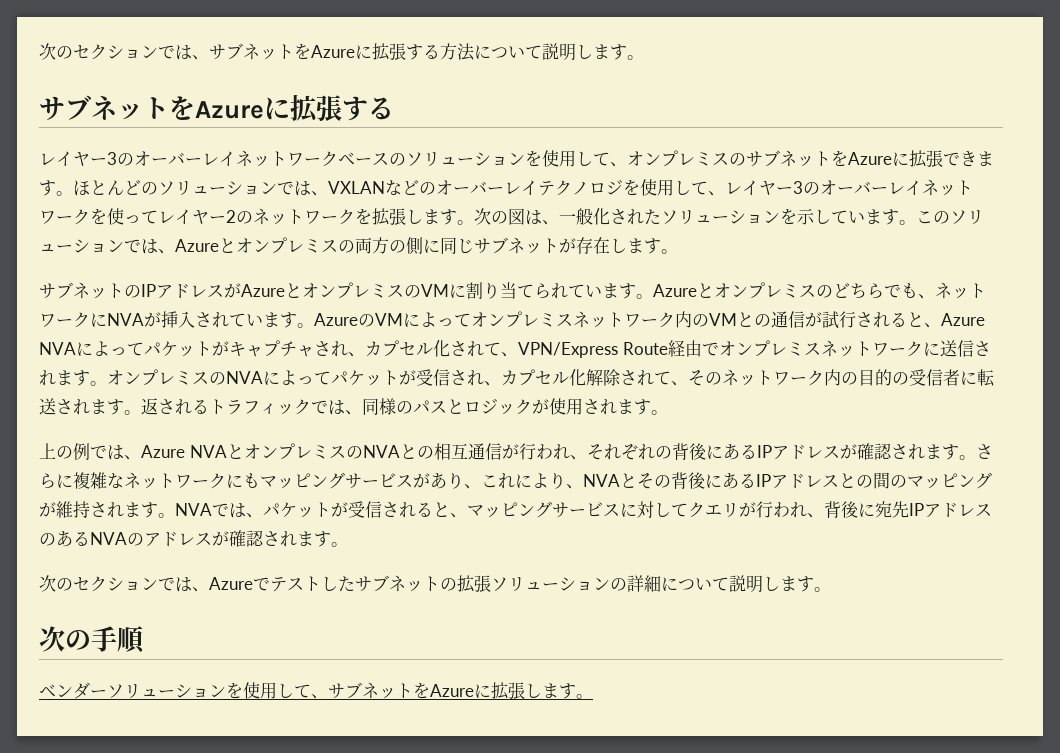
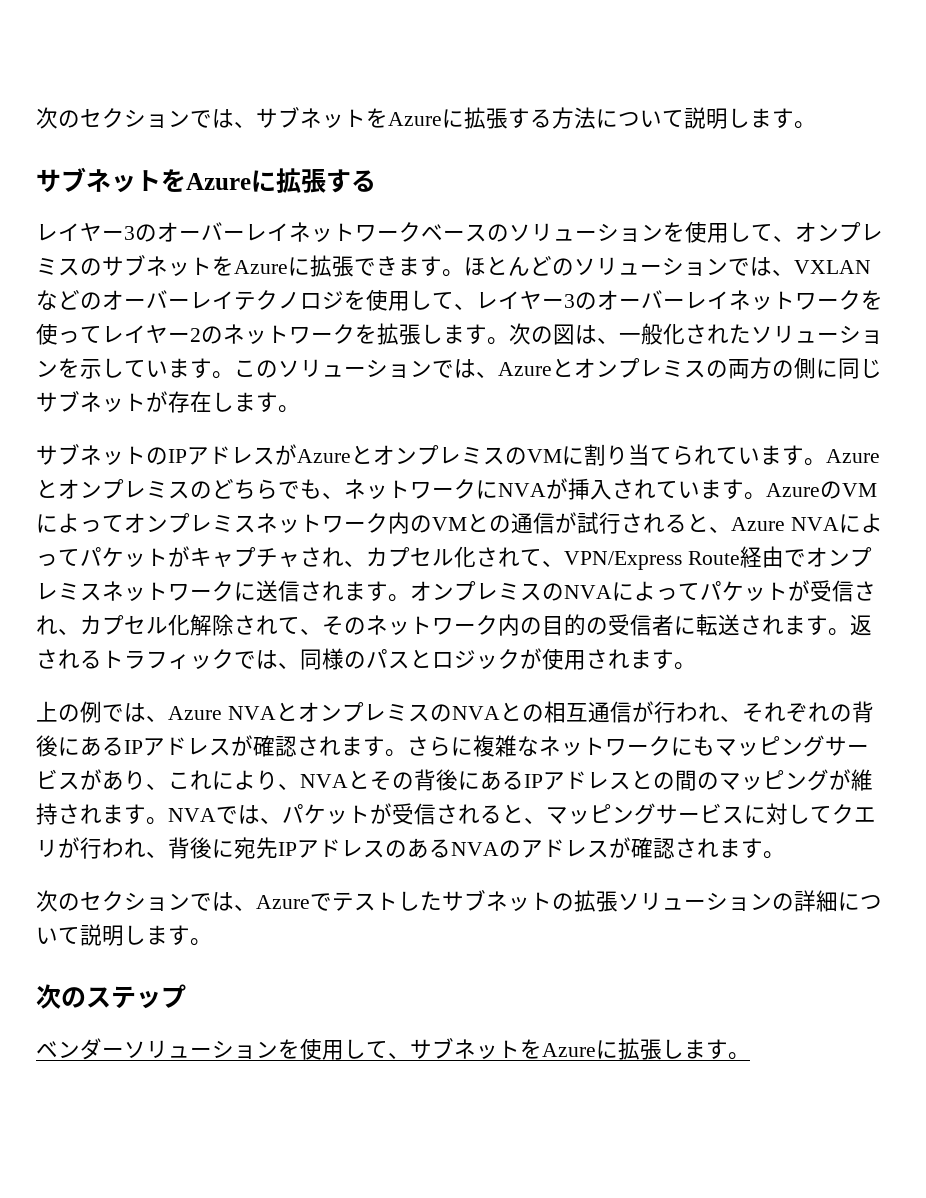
- 次の手順
+ 次のステップ

